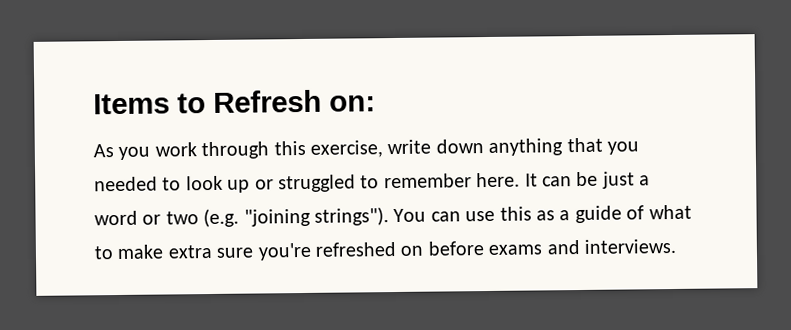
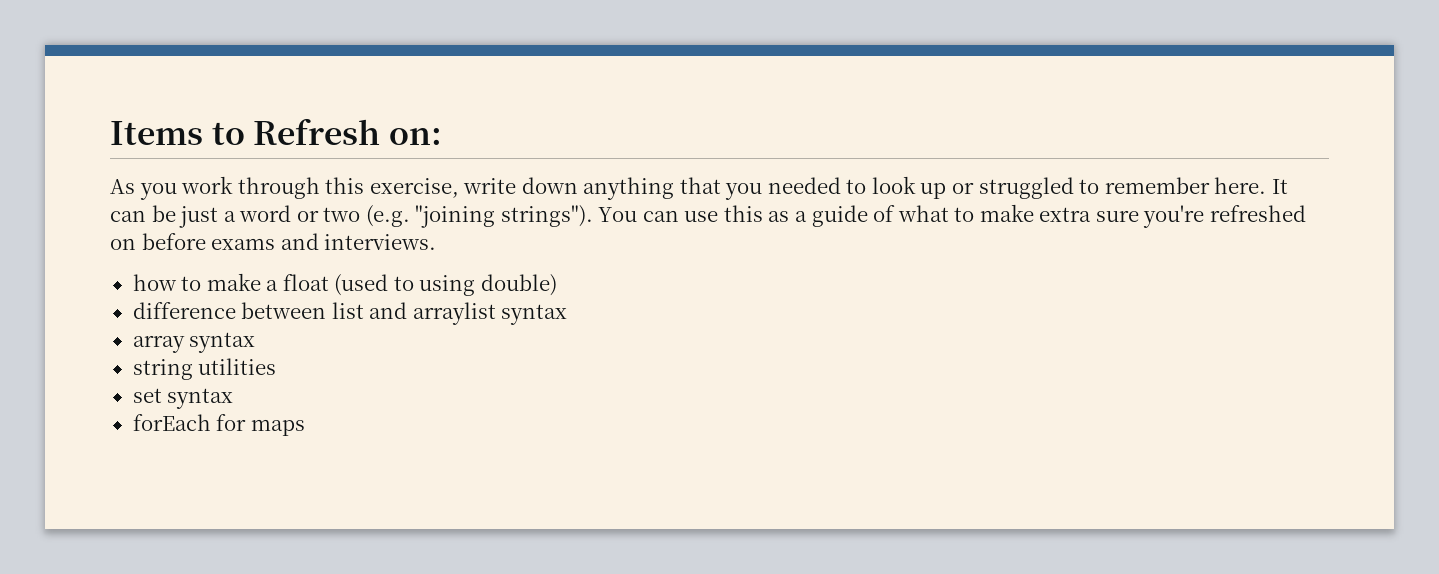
+ how to make a float (used to using double)
+ difference between list and arraylist syntax
+ array syntax
+ string utilities
+ set syntax
+ forEach for maps

